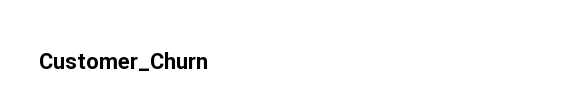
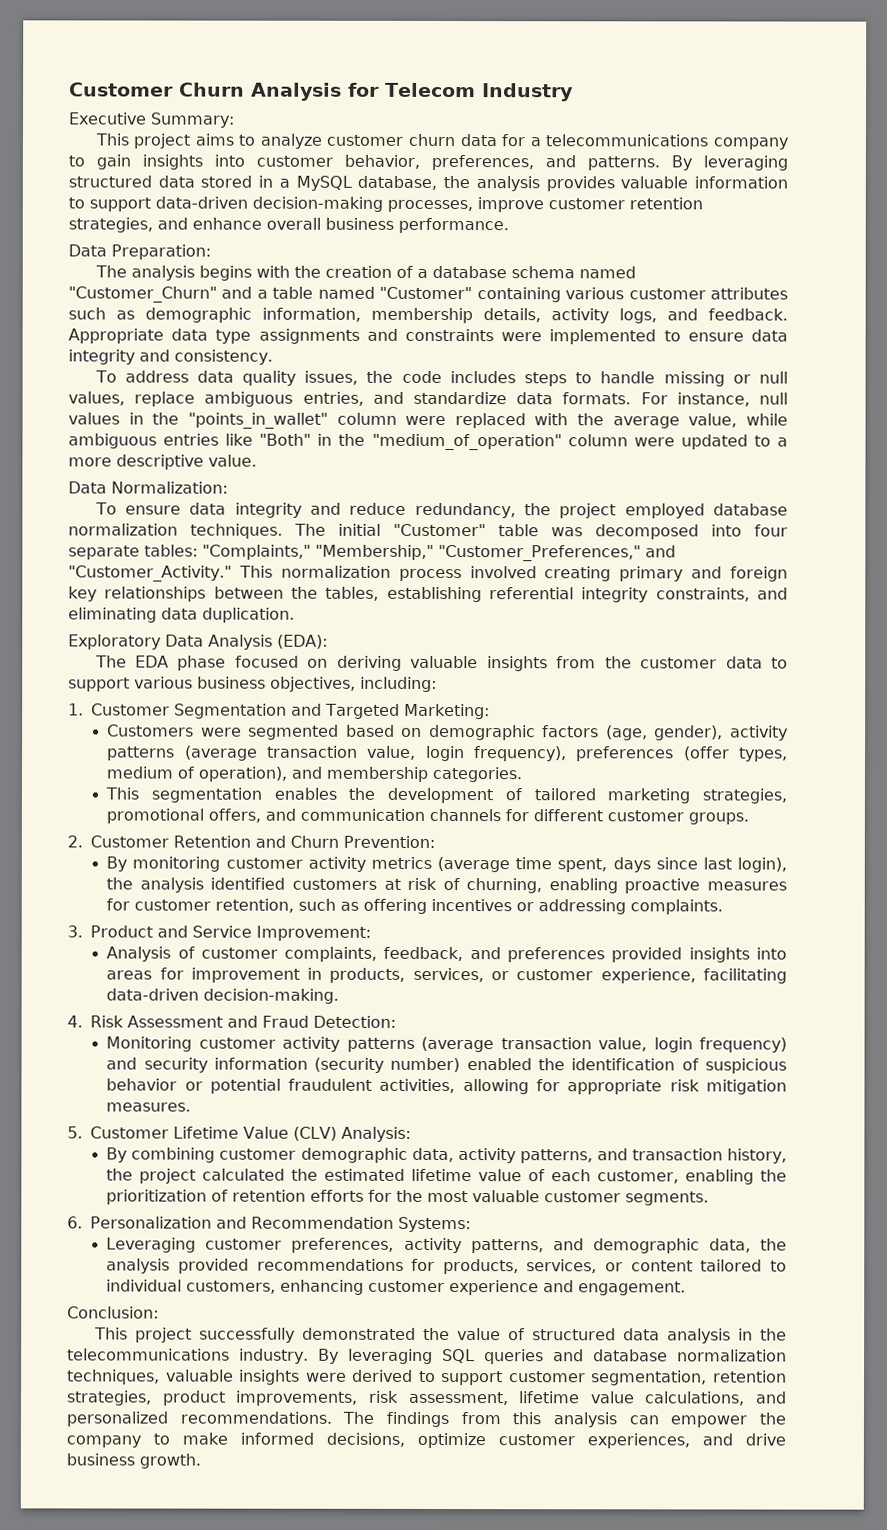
- Customer_Churn
+ Customer Churn Analysis for Telecom Industry
+ Executive Summary:
+ This project aims to analyze customer churn data for a telecommunications company to gain insights into customer behavior, preferences, and patterns. By leveraging structured data stored in a MySQL database, the analysis provides valuable information to support data-driven decision-making processes, improve customer retention strategies, and enhance overall business performance.
+ Data Preparation:
+ The analysis begins with the creation of a database schema named "Customer_Churn" and a table named "Customer" containing various customer attributes such as demographic information, membership details, activity logs, and feedback. Appropriate data type assignments and constraints were implemented to ensure data integrity and consistency.
+ To address data quality issues, the code includes steps to handle missing or null values, replace ambiguous entries, and standardize data formats. For instance, null values in the "points_in_wallet" column were replaced with the average value, while ambiguous entries like "Both" in the "medium_of_operation" column were updated to a more descriptive value.
+ Data Normalization:
+ To ensure data integrity and reduce redundancy, the project employed database normalization techniques. The initial "Customer" table was decomposed into four separate tables: "Complaints," "Membership," "Customer_Preferences," and "Customer_Activity." This normalization process involved creating primary and foreign key relationships between the tables, establishing referential integrity constraints, and eliminating data duplication.
+ Exploratory Data Analysis (EDA):
+ The EDA phase focused on deriving valuable insights from the customer data to support various business objectives, including:
+ 1. Customer Segmentation and Targeted Marketing:
+ Customers were segmented based on demographic factors (age, gender), activity patterns (average transaction value, login frequency), preferences (offer types, medium of operation), and membership categories.
+ This segmentation enables the development of tailored marketing strategies, promotional offers, and communication channels for different customer groups.
+ 2. Customer Retention and Churn Prevention:
+ By monitoring customer activity metrics (average time spent, days since last login), the analysis identified customers at risk of churning, enabling proactive measures for customer retention, such as offering incentives or addressing complaints.
+ 3. Product and Service Improvement:
+ Analysis of customer complaints, feedback, and preferences provided insights into areas for improvement in products, services, or customer experience, facilitating data-driven decision-making.
+ 4. Risk Assessment and Fraud Detection:
+ Monitoring customer activity patterns (average transaction value, login frequency) and security information (security number) enabled the identification of suspicious behavior or potential fraudulent activities, allowing for appropriate risk mitigation measures.
+ 5. Customer Lifetime Value (CLV) Analysis:
+ By combining customer demographic data, activity patterns, and transaction history, the project calculated the estimated lifetime value of each customer, enabling the prioritization of retention efforts for the most valuable customer segments.
+ 6. Personalization and Recommendation Systems:
+ Leveraging customer preferences, activity patterns, and demographic data, the analysis provided recommendations for products, services, or content tailored to individual customers, enhancing customer experience and engagement.
+ Conclusion:
+ This project successfully demonstrated the value of structured data analysis in the telecommunications industry. By leveraging SQL queries and database normalization techniques, valuable insights were derived to support customer segmentation, retention strategies, product improvements, risk assessment, lifetime value calculations, and personalized recommendations. The findings from this analysis can empower the company to make informed decisions, optimize customer experiences, and drive business growth.

